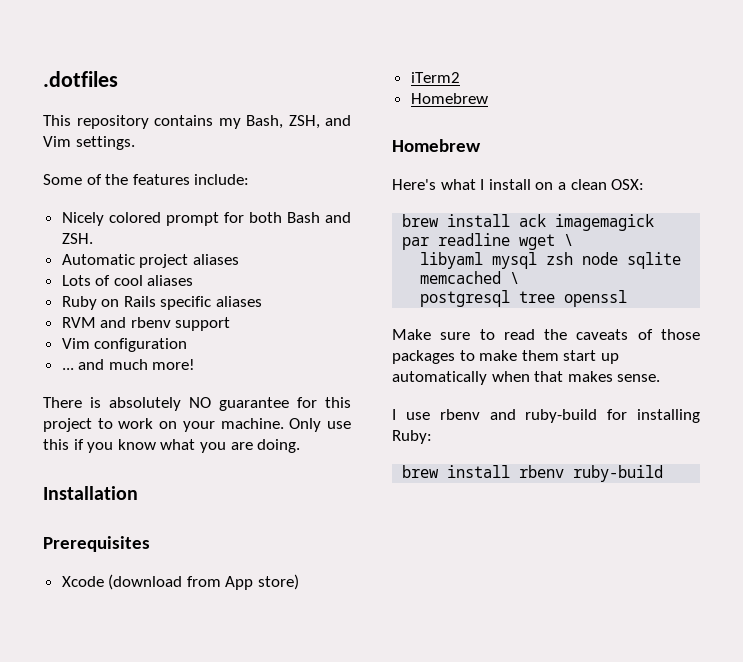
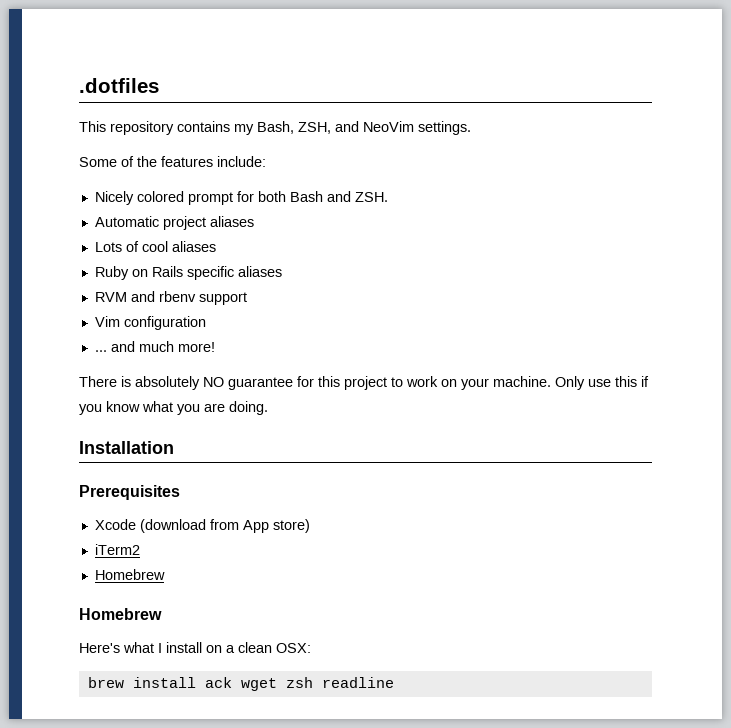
- This repository contains my Bash, ZSH, and Vim settings.
+ This repository contains my Bash, ZSH, and NeoVim settings.
- brew install ack imagemagick par readline wget \
- libyaml mysql zsh node sqlite memcached \
- postgresql tree openssl
- Make sure to read the caveats of those packages to make them start up automatically when that makes sense.
- I use rbenv and ruby-build for installing Ruby:
- brew install rbenv ruby-build
+ brew install ack wget zsh readline

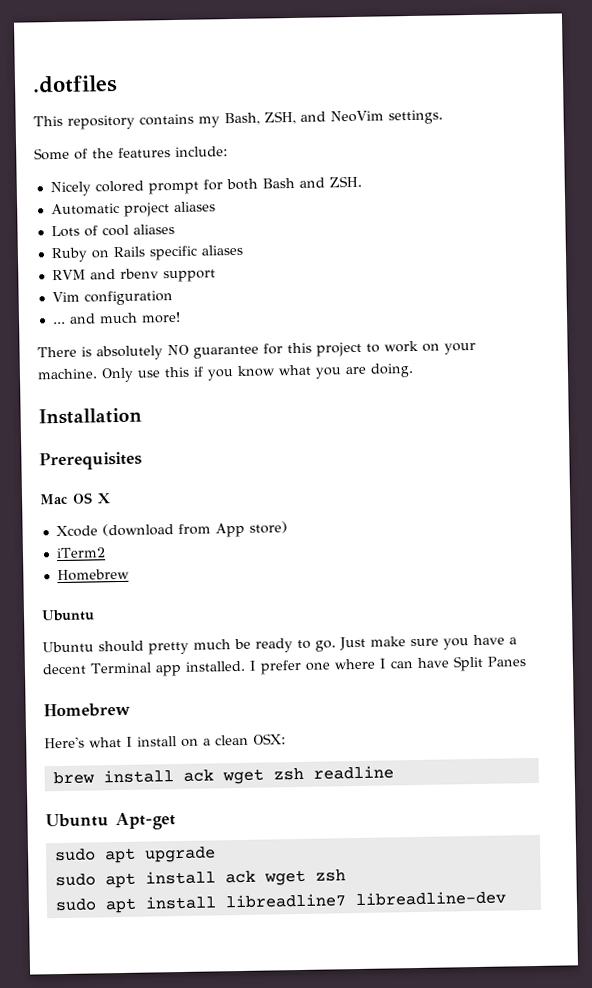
+ Mac OS X
  iTerm2
  Homebrew
+ Ubuntu
+ Ubuntu should pretty much be ready to go. Just make sure you have a decent Terminal app installed. I prefer one where I can have Split Panes
+ Ubuntu Apt-get
+ sudo apt upgrade
+ sudo apt install ack wget zsh
+ sudo apt install libreadline7 libreadline-dev

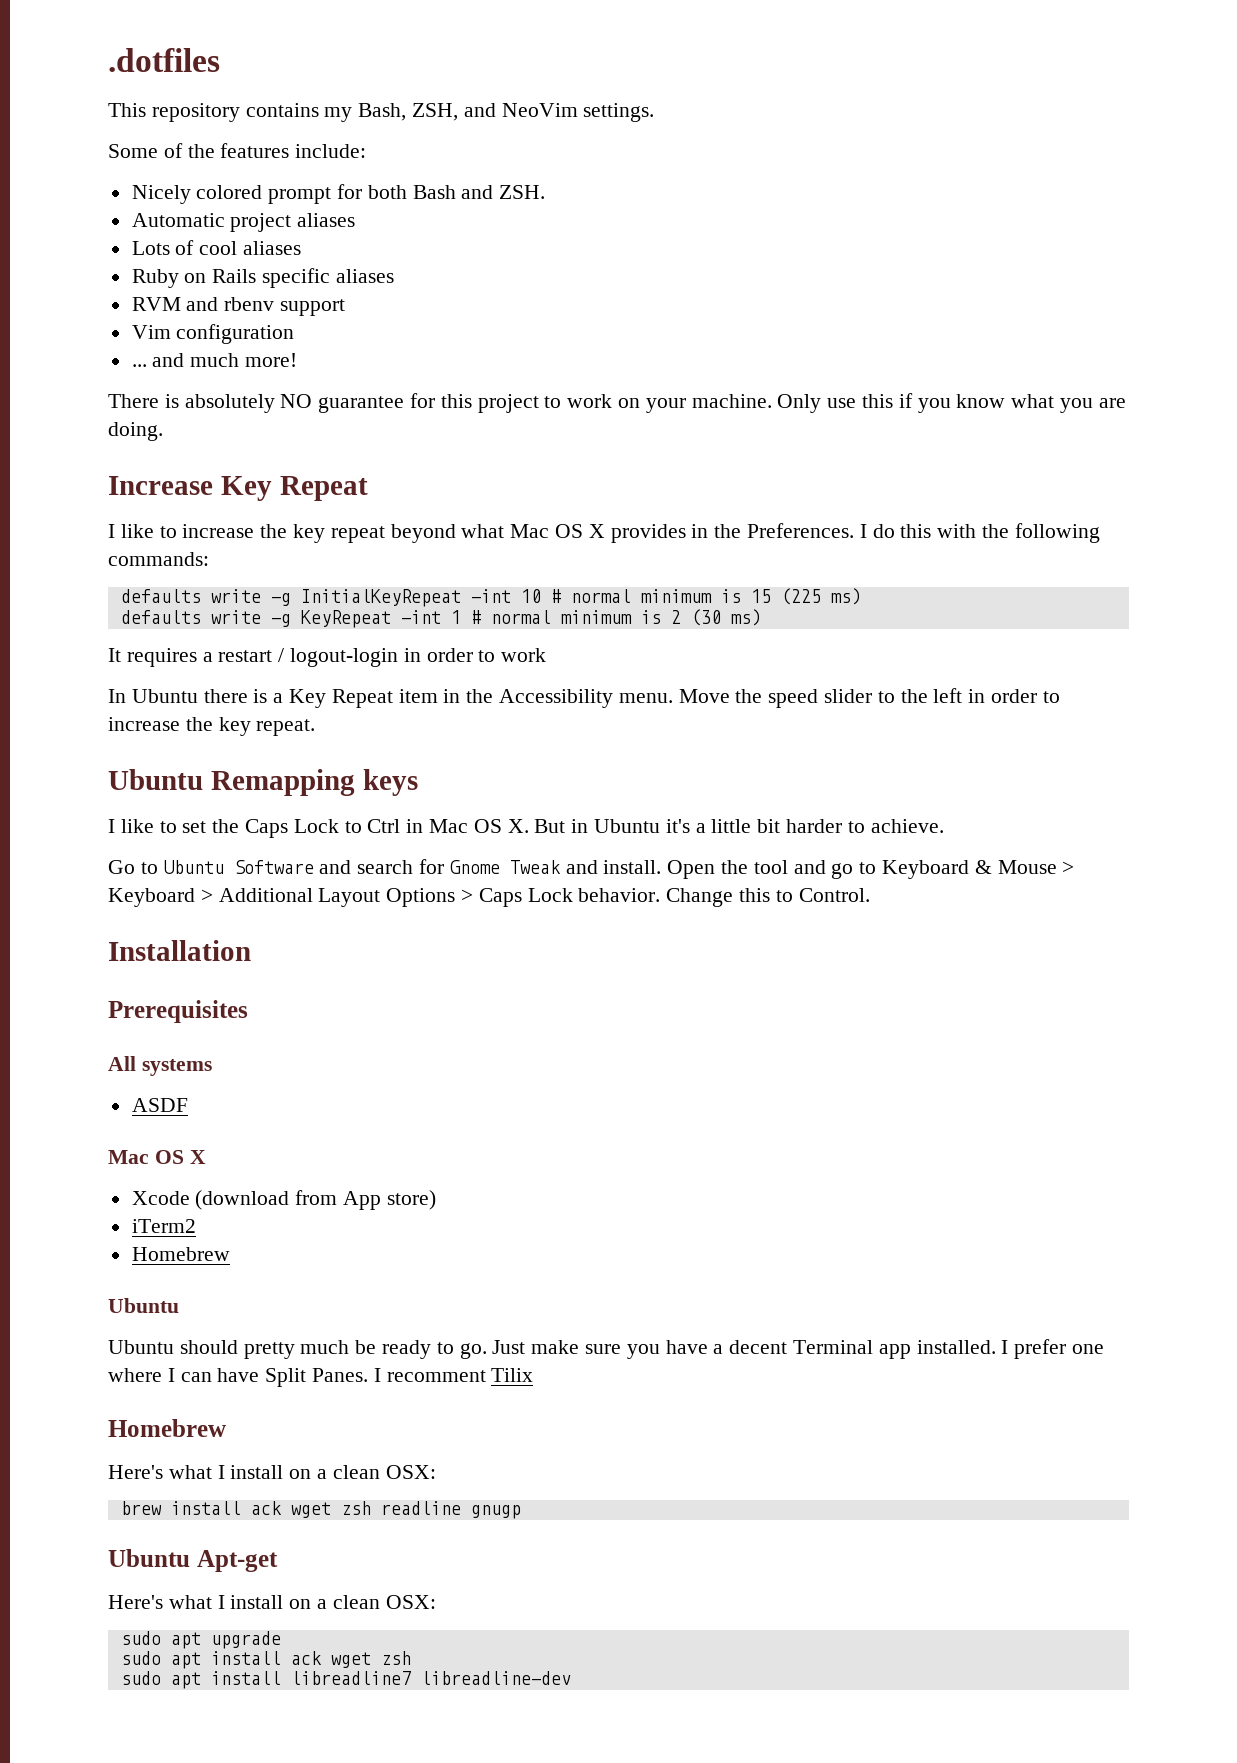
+ Increase Key Repeat
+ I like to increase the key repeat beyond what Mac OS X provides in the Preferences. I do this with the following commands:
+ defaults write -g InitialKeyRepeat -int 10 # normal minimum is 15 (225 ms)
+ defaults write -g KeyRepeat -int 1 # normal minimum is 2 (30 ms)
+ It requires a restart / logout-login in order to work
+ In Ubuntu there is a Key Repeat item in the Accessibility menu. Move the speed slider to the left in order to increase the key repeat.
+ Ubuntu Remapping keys
+ I like to set the Caps Lock to Ctrl in Mac OS X. But in Ubuntu it's a little bit harder to achieve.
+ Go to Ubuntu Software and search for Gnome Tweak and install. Open the tool and go to Keyboard & Mouse > Keyboard > Additional Layout Options > Caps Lock behavior. Change this to Control.
+ All systems
+ ASDF
- I prefer one where I can have Split Panes
+ I prefer one where I can have Split Panes. I recomment Tilix
- brew install ack wget zsh readline
+ brew install ack wget zsh readline gnugp
  Ubuntu Apt-get
+ Here's what I install on a clean OSX:

